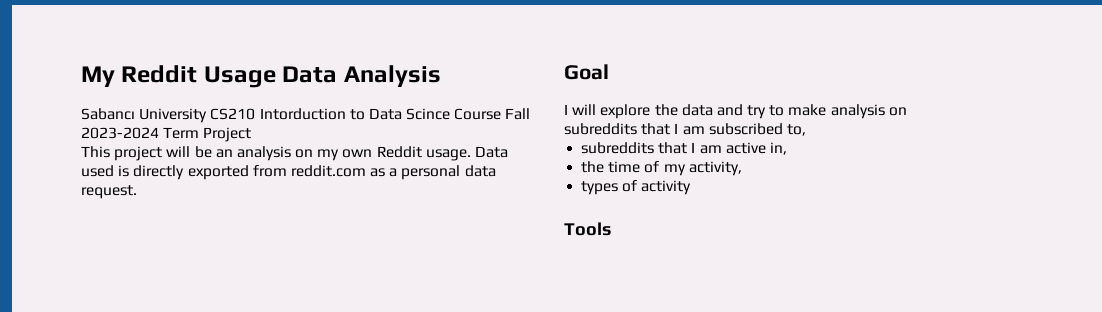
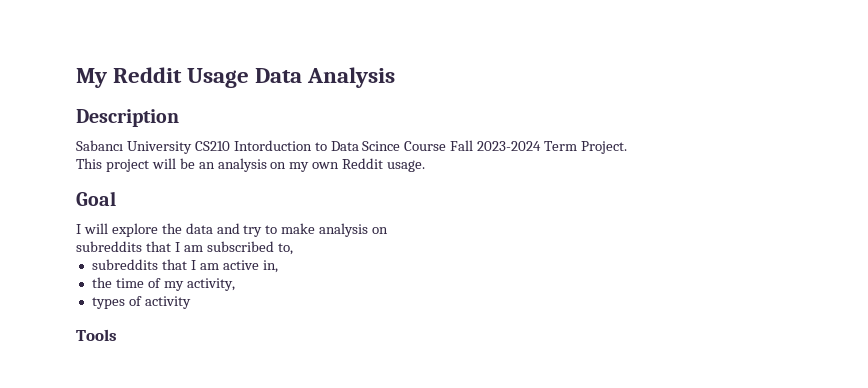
+ Description
- Sabancı University CS210 Intorduction to Data Scince Course Fall 2023-2024 Term Project
+ Sabancı University CS210 Intorduction to Data Scince Course Fall 2023-2024 Term Project.
- Data used is directly exported from reddit.com as a personal data request.

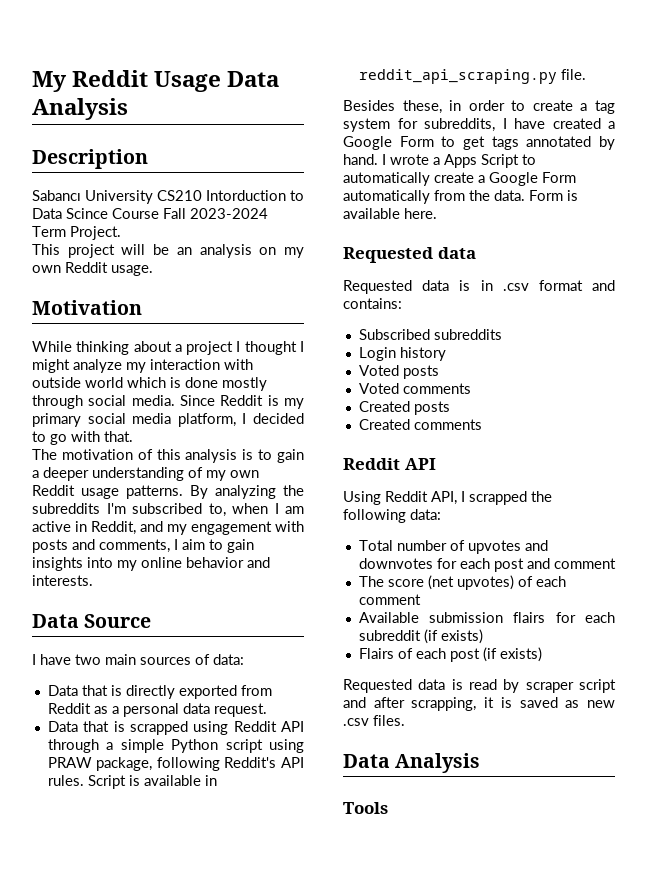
- Goal
- I will explore the data and try to make analysis on
- subreddits that I am subscribed to,
- subreddits that I am active in,
- the time of my activity,
- types of activity
+ Motivation
+ While thinking about a project I thought I might analyze my interaction with outside world which is done mostly through social media. Since Reddit is my primary social media platform, I decided to go with that.
+ The motivation of this analysis is to gain a deeper understanding of my own Reddit usage patterns. By analyzing the subreddits I'm subscribed to, when I am active in Reddit, and my engagement with posts and comments, I aim to gain insights into my online behavior and interests.
+ Data Source
+ I have two main sources of data:
+ Data that is directly exported from Reddit as a personal data request.
+ Data that is scrapped using Reddit API through a simple Python script using PRAW package, following Reddit's API rules. Script is available in reddit_api_scraping.py file.
+ Besides these, in order to create a tag system for subreddits, I have created a Google Form to get tags annotated by hand. I wrote a Apps Script to automatically create a Google Form automatically from the data. Form is available here.
+ Requested data
+ Requested data is in .csv format and contains:
+ Subscribed subreddits
+ Login history
+ Voted posts
+ Voted comments
+ Created posts
+ Created comments
+ Reddit API
+ Using Reddit API, I scrapped the following data:
+ Total number of upvotes and downvotes for each post and comment
+ The score (net upvotes) of each comment
+ Available submission flairs for each subreddit (if exists)
+ Flairs of each post (if exists)
+ Requested data is read by scraper script and after scrapping, it is saved as new .csv files.
+ Data Analysis

